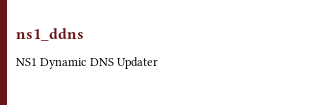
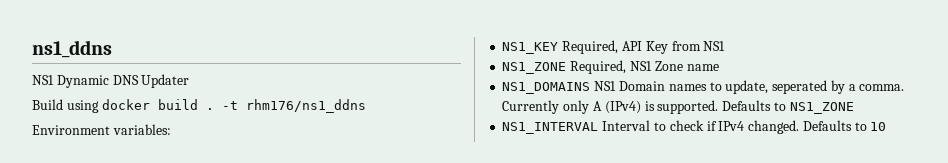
+ Build using docker build . -t rhm176/ns1_ddns
+ Environment variables:
+ NS1_KEY Required, API Key from NS1
+ NS1_ZONE Required, NS1 Zone name
+ NS1_DOMAINS NS1 Domain names to update, seperated by a comma. Currently only A (IPv4) is supported. Defaults to NS1_ZONE
+ NS1_INTERVAL Interval to check if IPv4 changed. Defaults to 10

